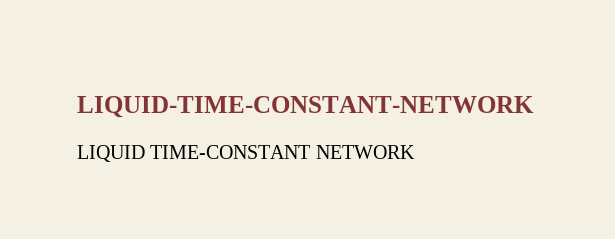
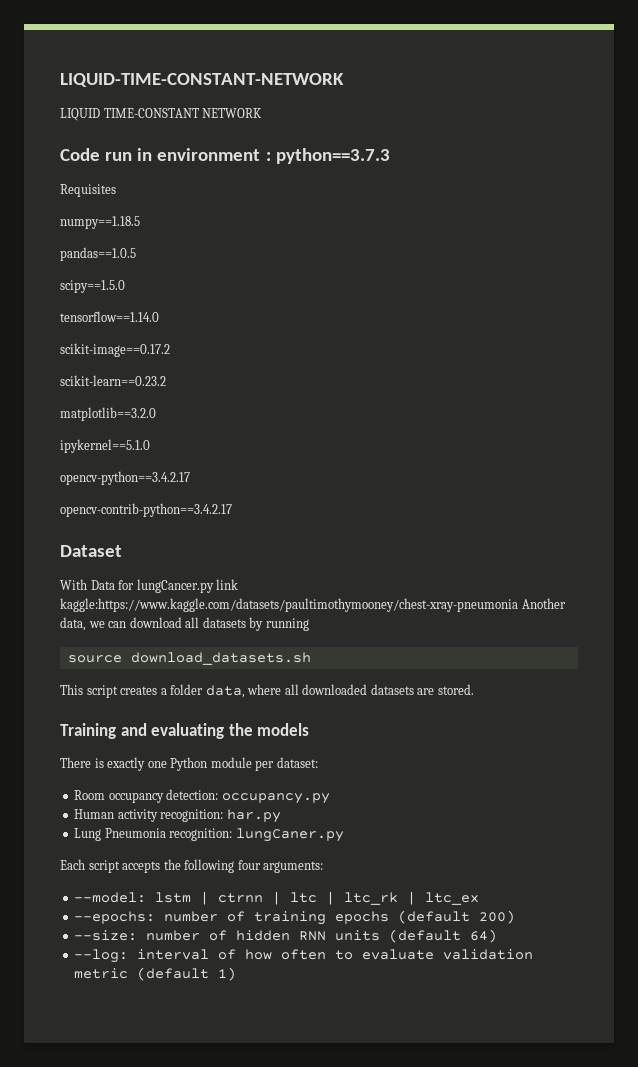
+ Code run in environment : python==3.7.3
+ Requisites
+ numpy==1.18.5
+ pandas==1.0.5
+ scipy==1.5.0
+ tensorflow==1.14.0
+ scikit-image==0.17.2
+ scikit-learn==0.23.2
+ matplotlib==3.2.0
+ ipykernel==5.1.0
+ opencv-python==3.4.2.17
+ opencv-contrib-python==3.4.2.17
+ Dataset
+ With Data for lungCancer.py link kaggle:https://www.kaggle.com/datasets/paultimothymooney/chest-xray-pneumonia Another data, we can download all datasets by running
+ source download_datasets.sh
+ This script creates a folder data, where all downloaded datasets are stored.
+ Training and evaluating the models
+ There is exactly one Python module per dataset:
+ Room occupancy detection: occupancy.py
+ Human activity recognition: har.py
+ Lung Pneumonia recognition: lungCaner.py
+ Each script accepts the following four arguments:
+ --model: lstm | ctrnn | ltc | ltc_rk | ltc_ex
+ --epochs: number of training epochs (default 200)
+ --size: number of hidden RNN units (default 64)
+ --log: interval of how often to evaluate validation metric (default 1)

